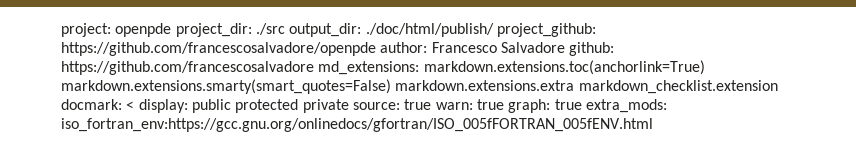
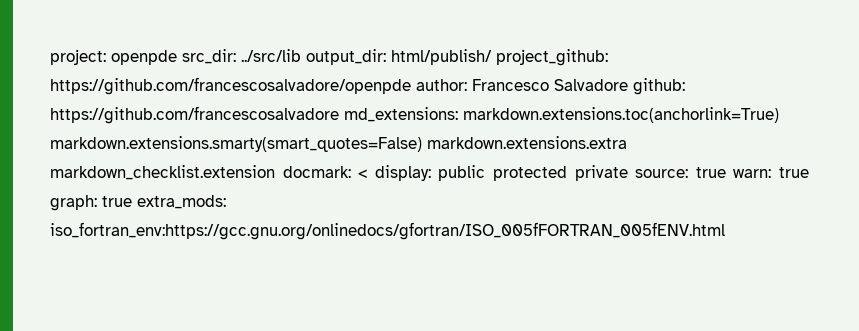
- project: openpde project_dir: ./src output_dir: ./doc/html/publish/ project_github: https://github.com/francescosalvadore/openpde author: Francesco Salvadore github: https://github.com/francescosalvadore md_extensions: markdown.extensions.toc(anchorlink=True) markdown.extensions.smarty(smart_quotes=False) markdown.extensions.extra markdown_checklist.extension docmark: < display: public protected private source: true warn: true graph: true extra_mods: iso_fortran_env:https://gcc.gnu.org/onlinedocs/gfortran/ISO_005fFORTRAN_005fENV.html
+ project: openpde src_dir: ../src/lib output_dir: html/publish/ project_github: https://github.com/francescosalvadore/openpde author: Francesco Salvadore github: https://github.com/francescosalvadore md_extensions: markdown.extensions.toc(anchorlink=True) markdown.extensions.smarty(smart_quotes=False) markdown.extensions.extra markdown_checklist.extension docmark: < display: public protected private source: true warn: true graph: true extra_mods: iso_fortran_env:https://gcc.gnu.org/onlinedocs/gfortran/ISO_005fFORTRAN_005fENV.html

